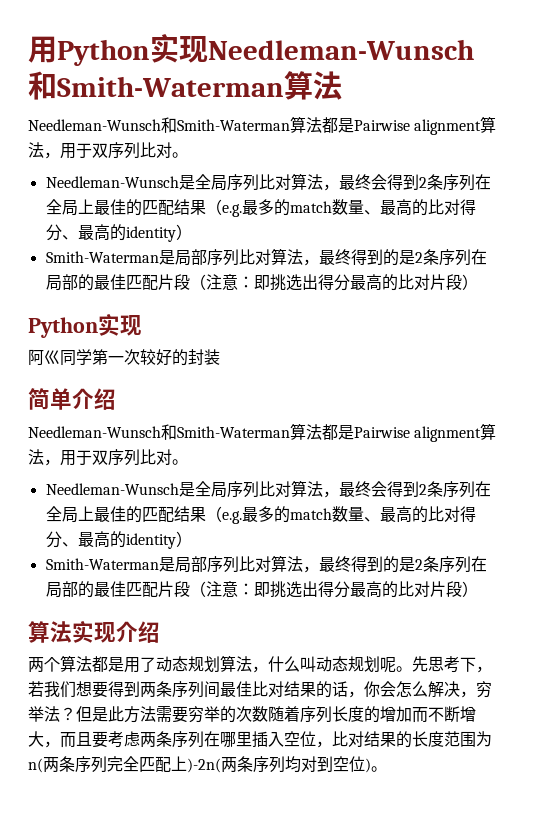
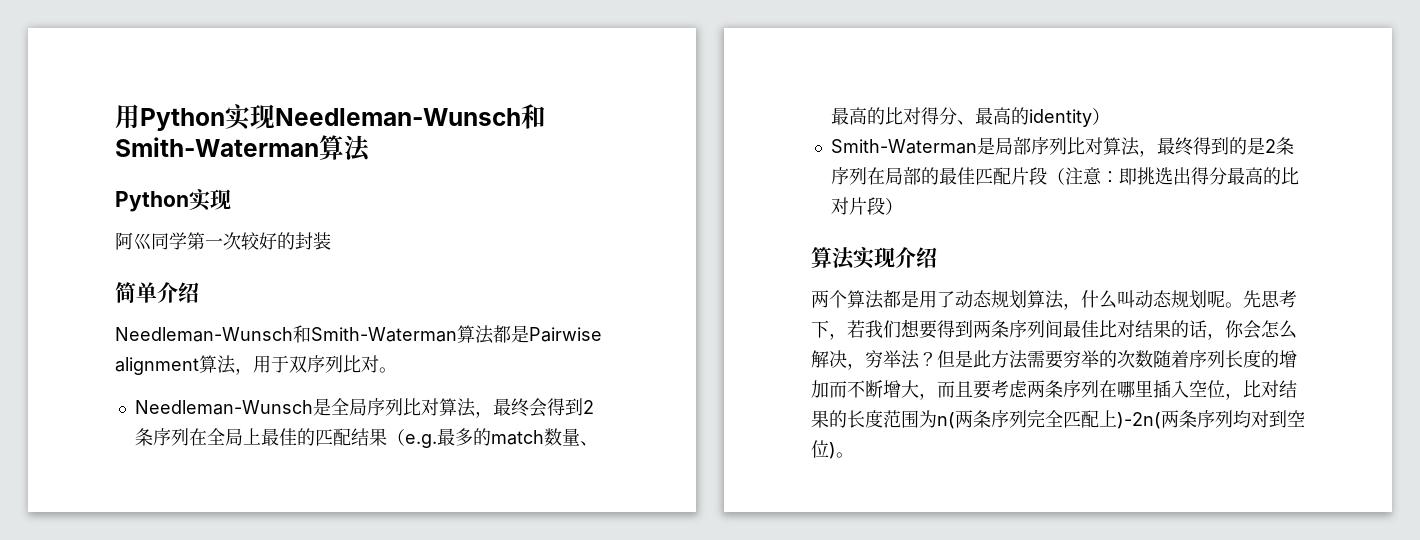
  用Python实现Needleman-Wunsch和Smith-Waterman算法
- Needleman-Wunsch和Smith-Waterman算法都是Pairwise alignment算法，用于双序列比对。
- Needleman-Wunsch是全局序列比对算法，最终会得到2条序列在全局上最佳的匹配结果（e.g.最多的match数量、最高的比对得分、最高的identity）
- Smith-Waterman是局部序列比对算法，最终得到的是2条序列在局部的最佳匹配片段（注意：即挑选出得分最高的比对片段）

